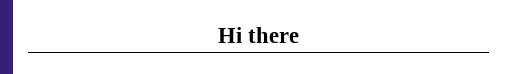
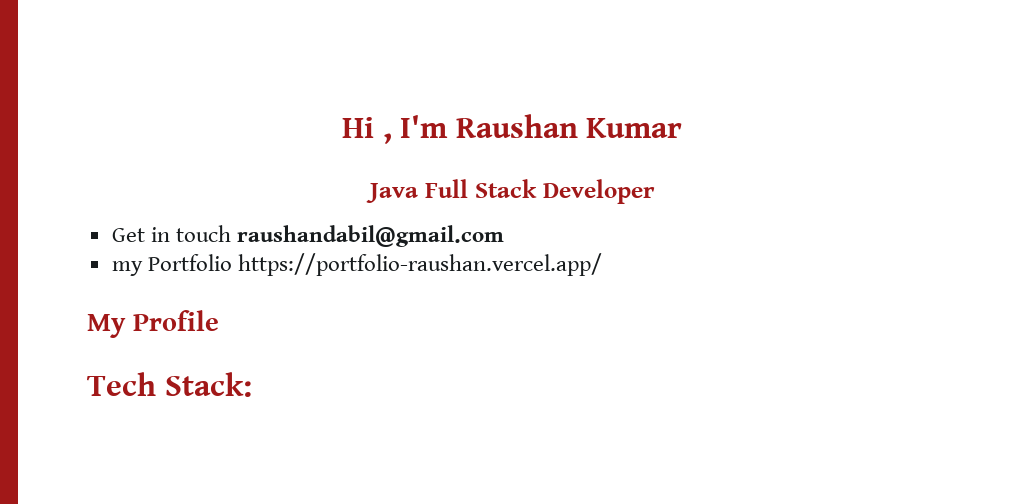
- Hi there
+ Hi , I'm Raushan Kumar
+ Java Full Stack Developer
+ Get in touch raushandabil@gmail.com
+ my Portfolio https://portfolio-raushan.vercel.app/
+ My Profile
+ Tech Stack:

